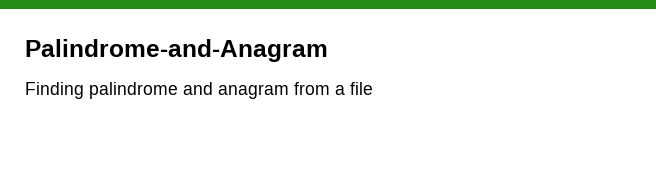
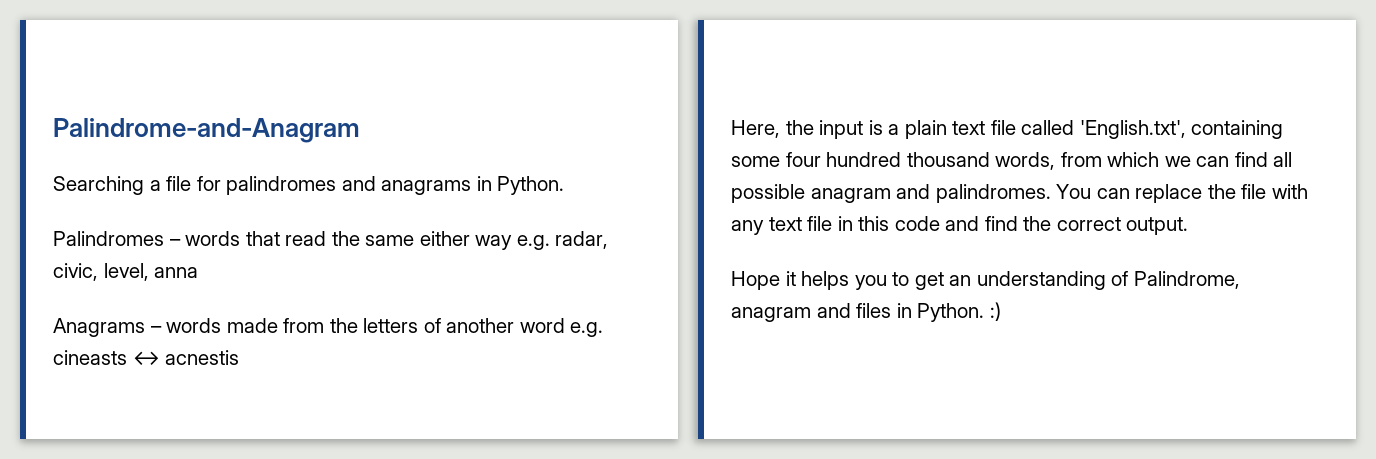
- Finding palindrome and anagram from a file
+ Searching a file for palindromes and anagrams in Python.
+ Palindromes – words that read the same either way e.g. radar, civic, level, anna
+ Anagrams – words made from the letters of another word e.g. cineasts ↔ acnestis
+ Here, the input is a plain text file called 'English.txt', containing some four hundred thousand words, from which we can find all possible anagram and palindromes. You can replace the file with any text file in this code and find the correct output.
+ Hope it helps you to get an understanding of Palindrome, anagram and files in Python. :)

